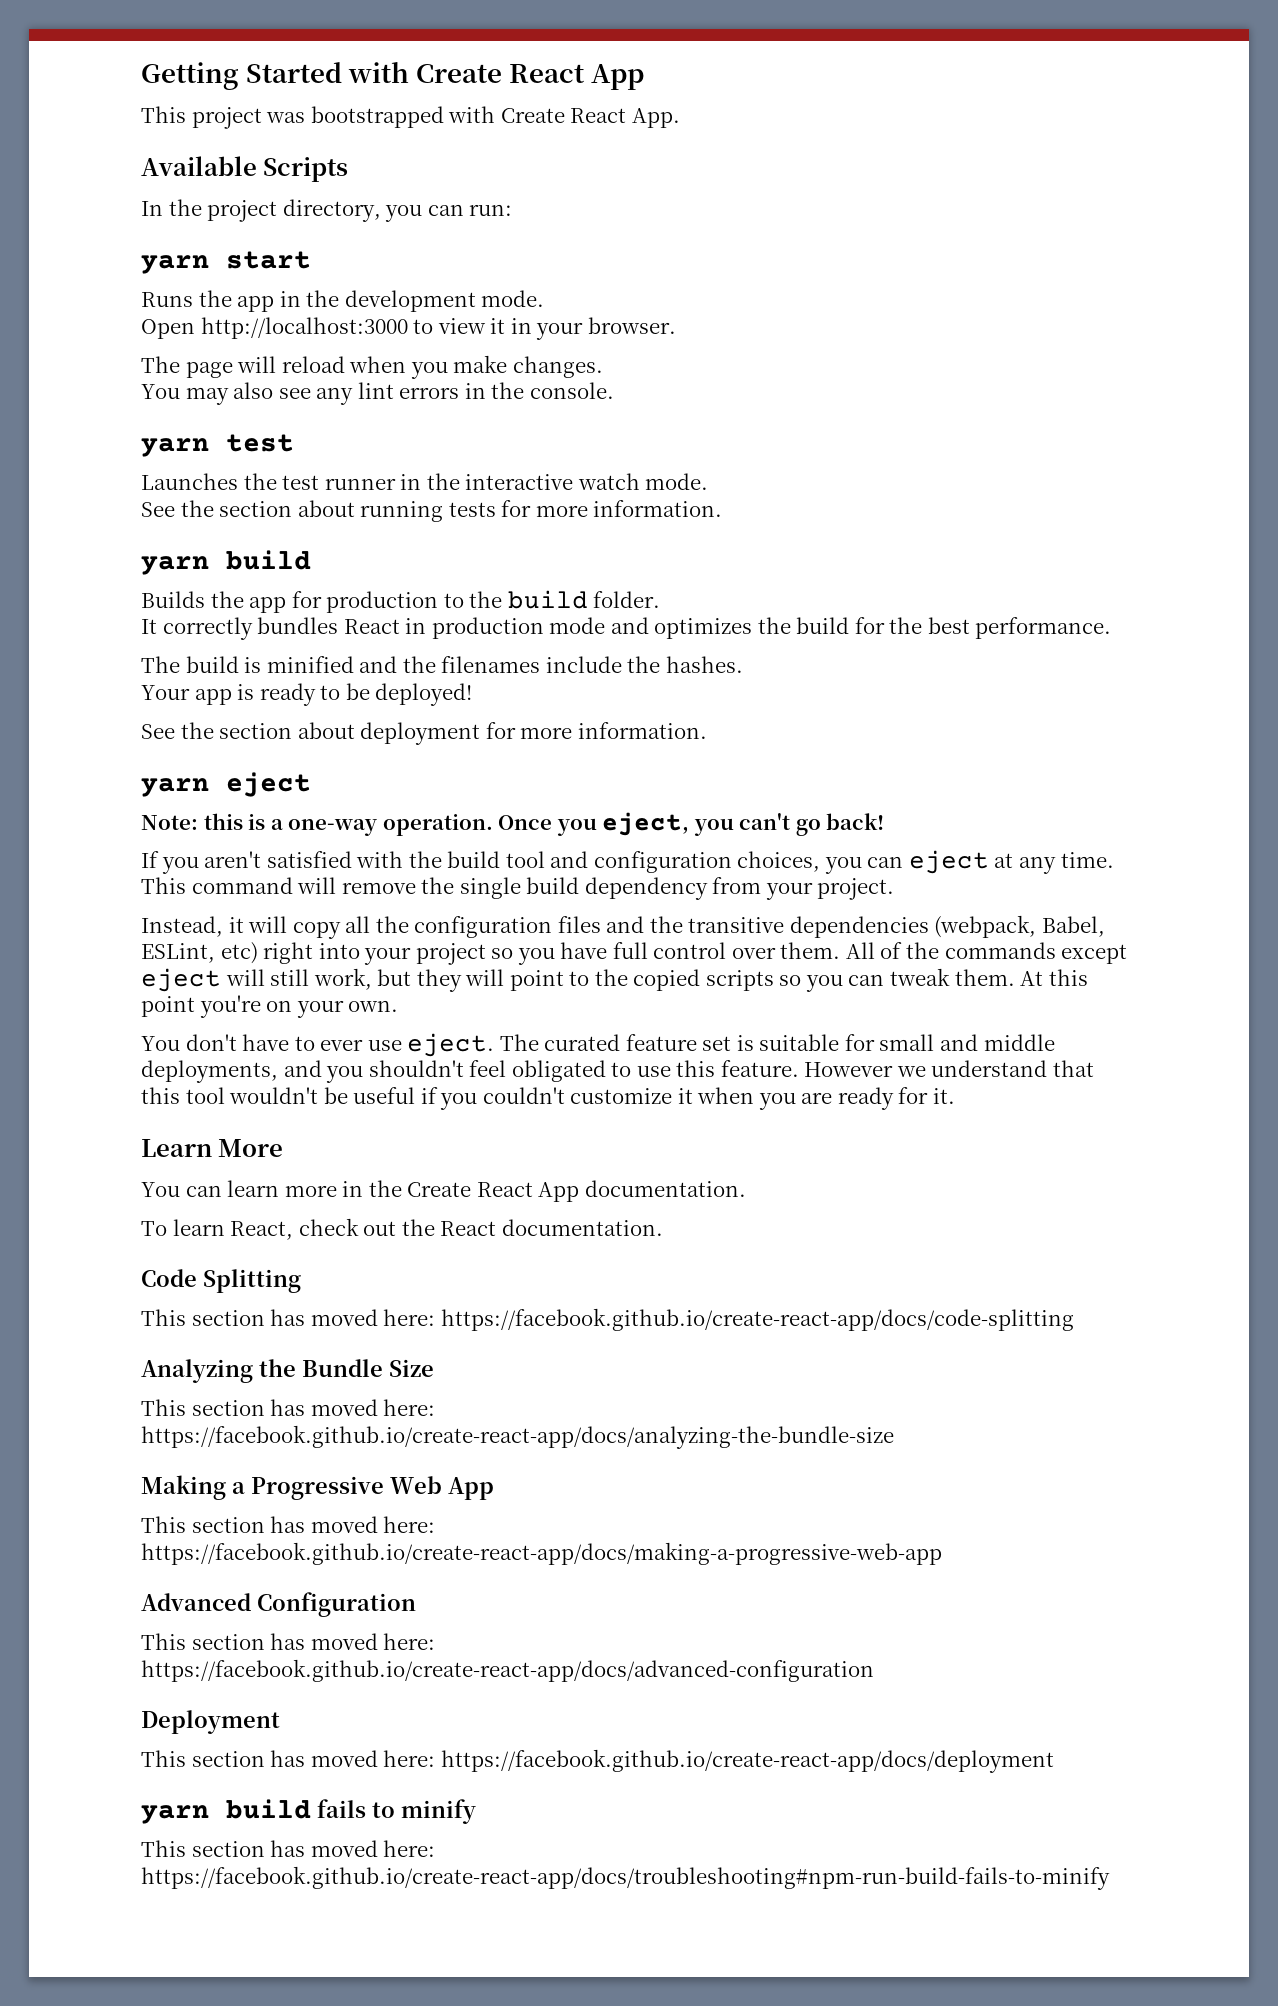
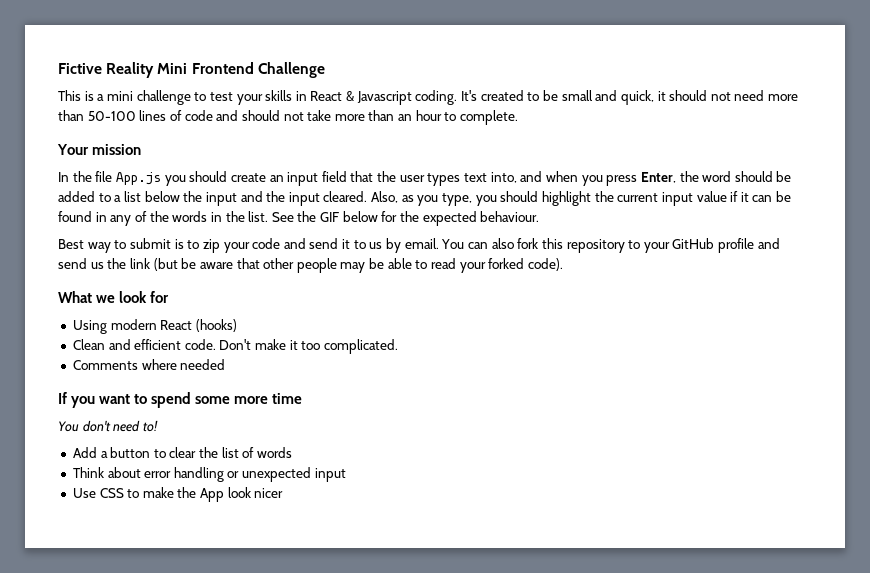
- Getting Started with Create React App
- This project was bootstrapped with Create React App.
- Available Scripts
- In the project directory, you can run:
- yarn start
- Runs the app in the development mode.
- Open http://localhost:3000 to view it in your browser.
- The page will reload when you make changes.
- You may also see any lint errors in the console.
- yarn test
- Launches the test runner in the interactive watch mode.
- See the section about running tests for more information.
- yarn build
- Builds the app for production to the build folder.
- It correctly bundles React in production mode and optimizes the build for the best performance.
- The build is minified and the filenames include the hashes.
- Your app is ready to be deployed!
- See the section about deployment for more information.
- yarn eject
- Note: this is a one-way operation. Once you eject, you can't go back!
- If you aren't satisfied with the build tool and configuration choices, you can eject at any time. This command will remove the single build dependency from your project.
- Instead, it will copy all the configuration files and the transitive dependencies (webpack, Babel, ESLint, etc) right into your project so you have full control over them. All of the commands except eject will still work, but they will point to the copied scripts so you can tweak them. At this point you're on your own.
- You don't have to ever use eject. The curated feature set is suitable for small and middle deployments, and you shouldn't feel obligated to use this feature. However we understand that this tool wouldn't be useful if you couldn't customize it when you are ready for it.
- Learn More
- You can learn more in the Create React App documentation.
- To learn React, check out the React documentation.
- Code Splitting
- This section has moved here: https://facebook.github.io/create-react-app/docs/code-splitting
- Analyzing the Bundle Size
- This section has moved here: https://facebook.github.io/create-react-app/docs/analyzing-the-bundle-size
- Making a Progressive Web App
- This section has moved here: https://facebook.github.io/create-react-app/docs/making-a-progressive-web-app
- Advanced Configuration
- This section has moved here: https://facebook.github.io/create-react-app/docs/advanced-configuration
- Deployment
- This section has moved here: https://facebook.github.io/create-react-app/docs/deployment
- yarn build fails to minify
- This section has moved here: https://facebook.github.io/create-react-app/docs/troubleshooting#npm-run-build-fails-to-minify
+ Fictive Reality Mini Frontend Challenge
+ This is a mini challenge to test your skills in React & Javascript coding. It's created to be small and quick, it should not need more than 50-100 lines of code and should not take more than an hour to complete.
+ Your mission
+ In the file App.js you should create an input field that the user types text into, and when you press Enter, the word should be added to a list below the input and the input cleared. Also, as you type, you should highlight the current input value if it can be found in any of the words in the list. See the GIF below for the expected behaviour.
+ Best way to submit is to zip your code and send it to us by email. You can also fork this repository to your GitHub profile and send us the link (but be aware that other people may be able to read your forked code).
+ What we look for
+ Using modern React (hooks)
+ Clean and efficient code. Don't make it too complicated.
+ Comments where needed
+ If you want to spend some more time
+ You don't need to!
+ Add a button to clear the list of words
+ Think about error handling or unexpected input
+ Use CSS to make the App look nicer

